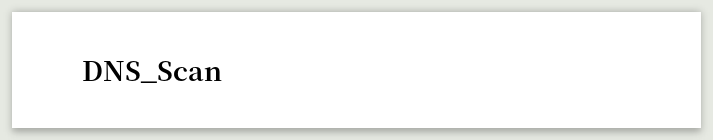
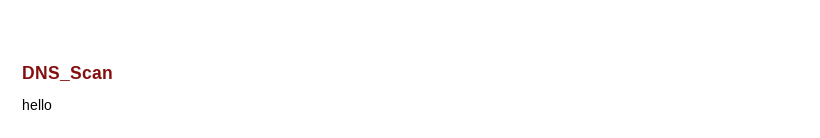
+ hello

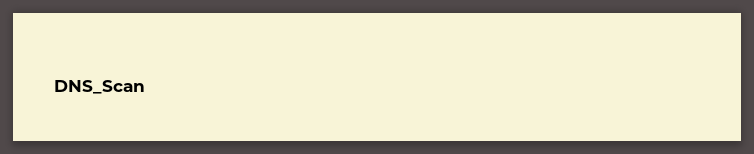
- hello

